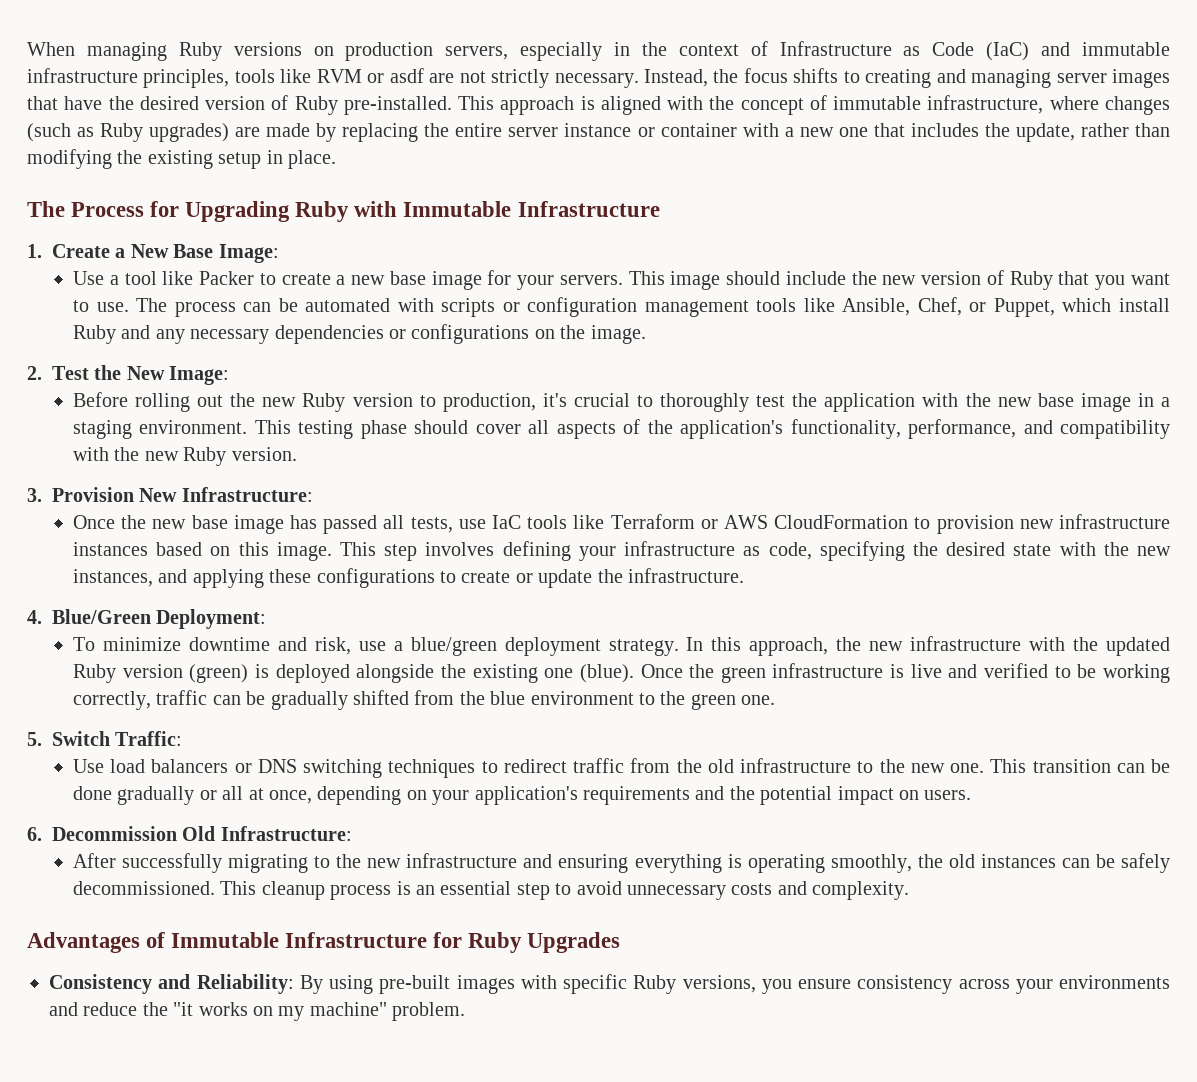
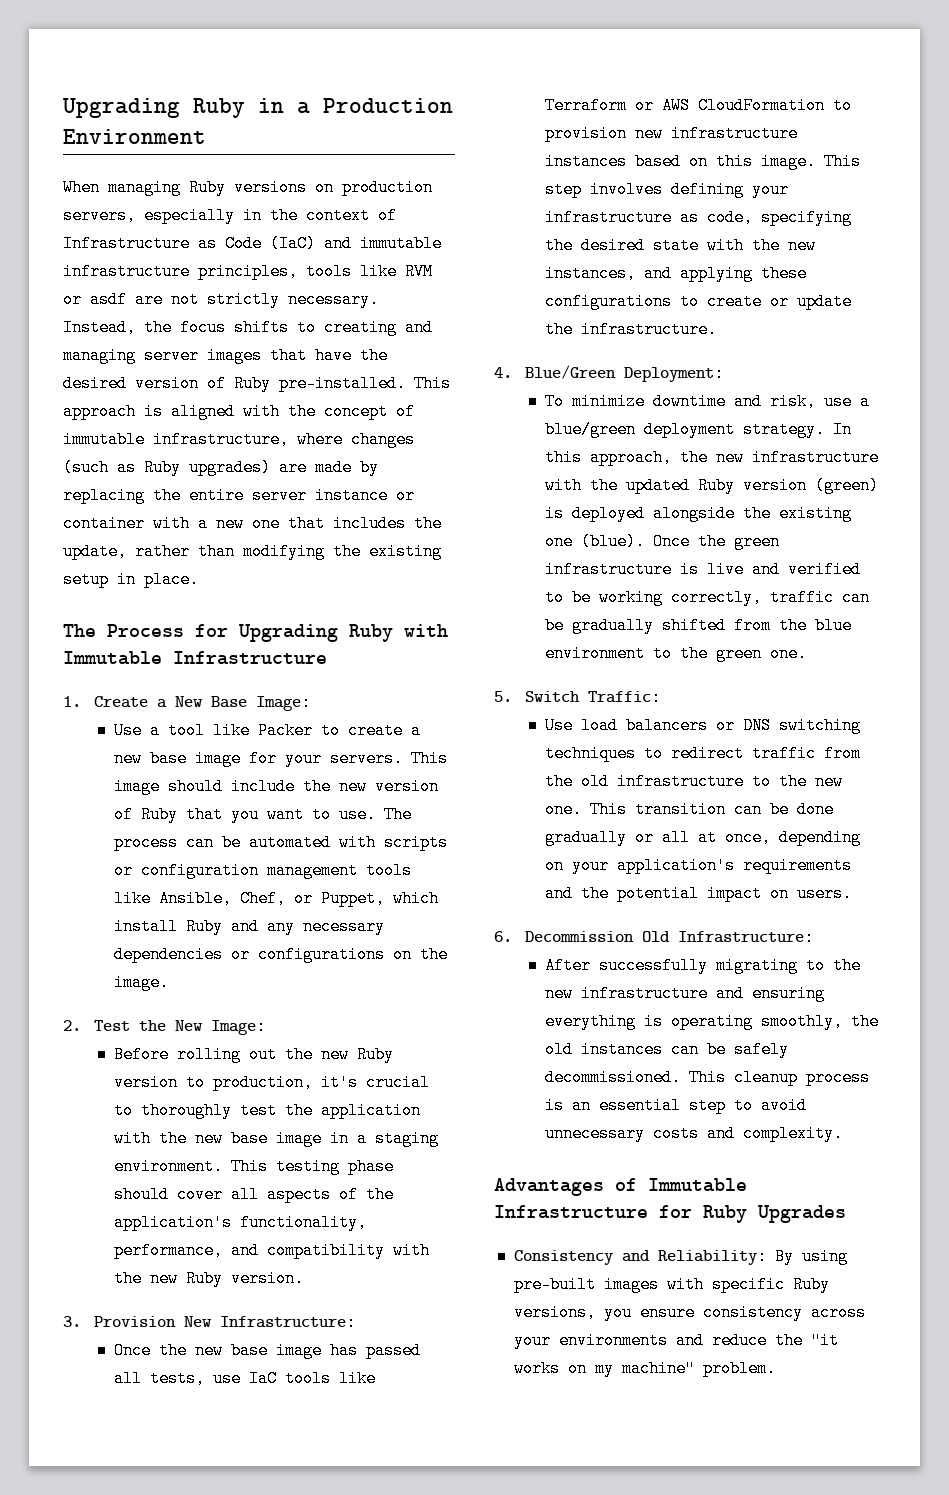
+ Upgrading Ruby in a Production Environment

